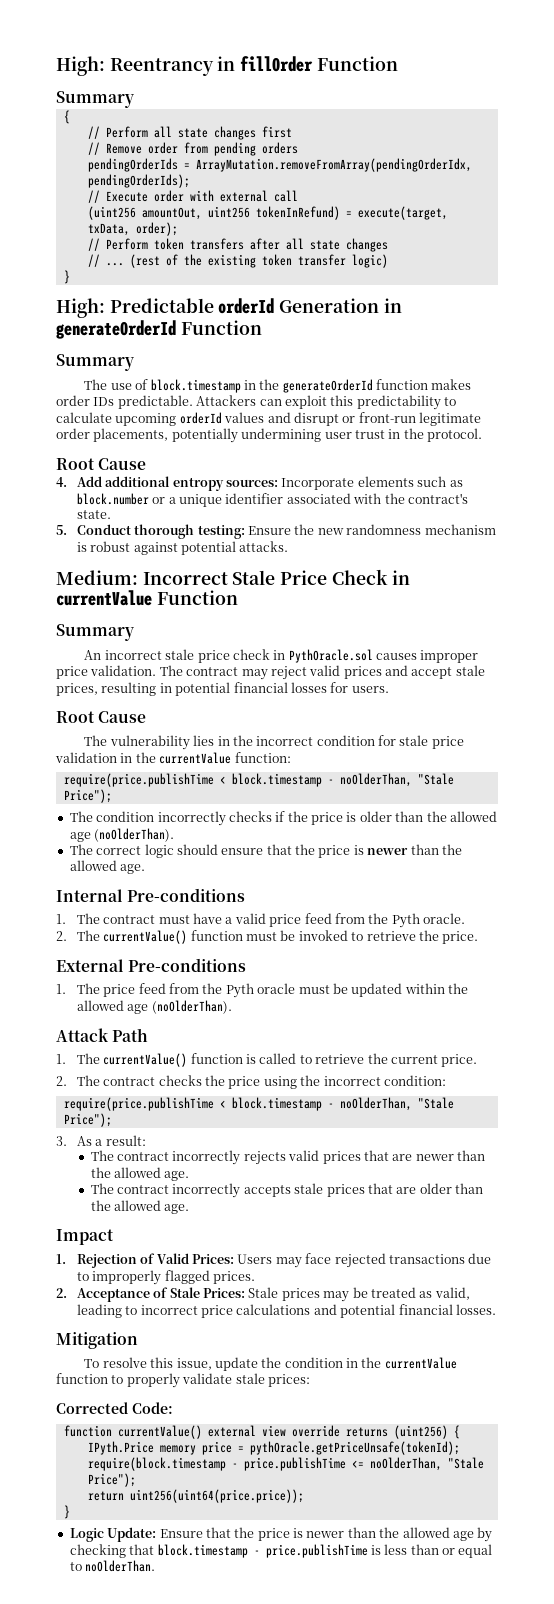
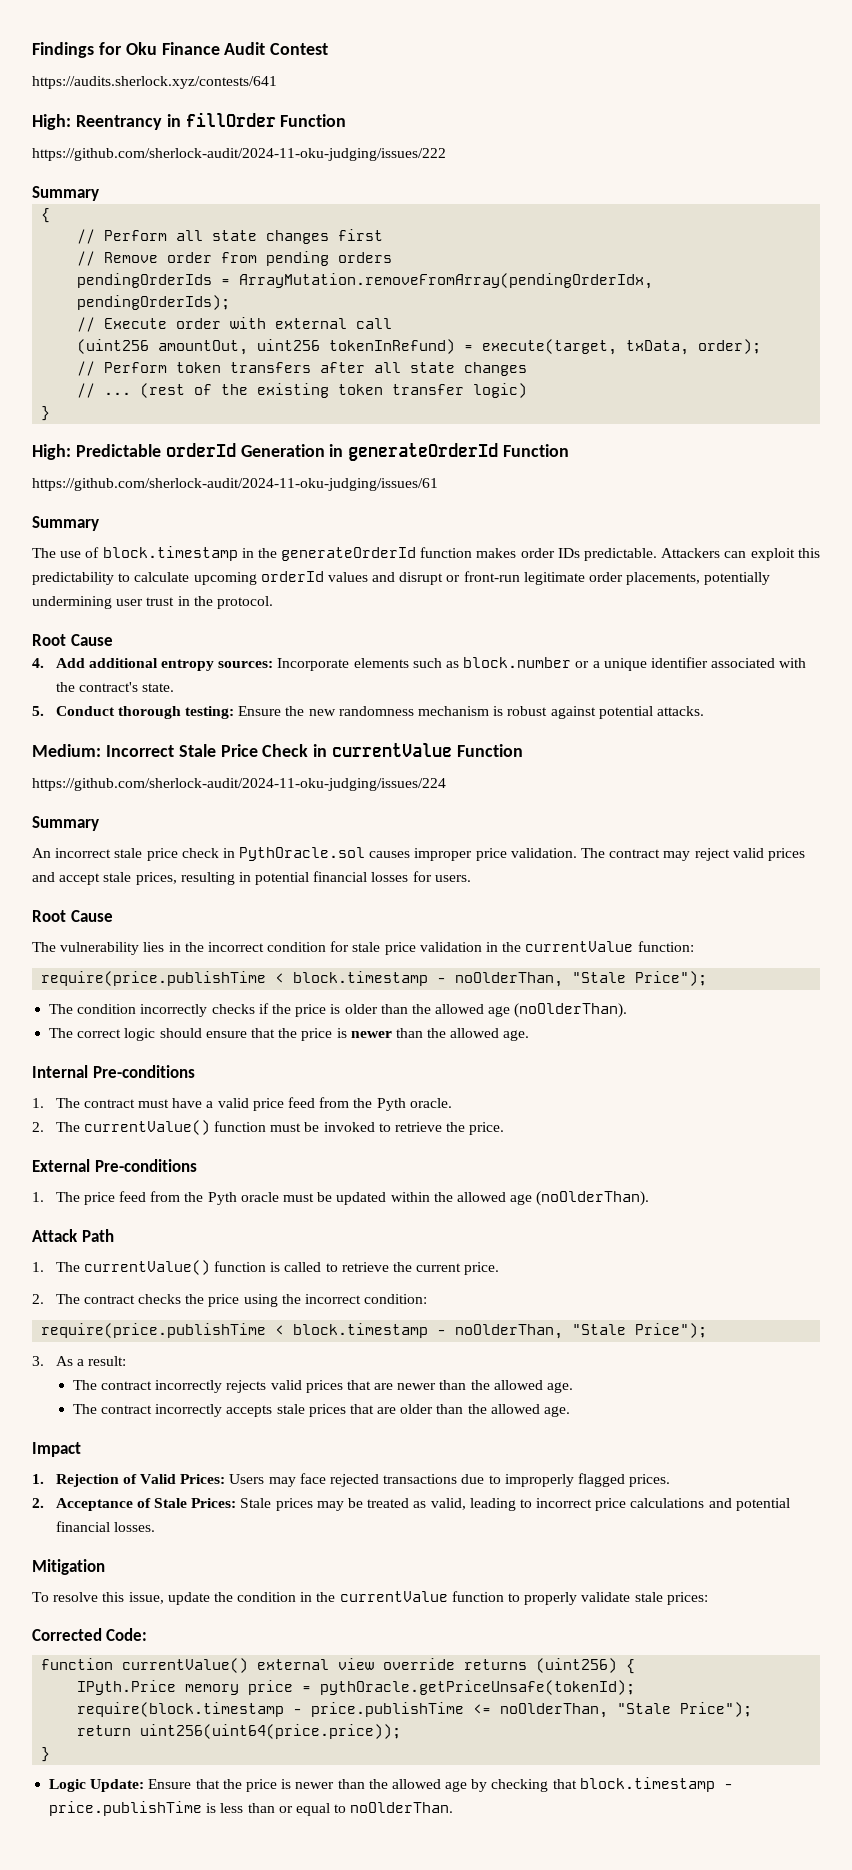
+ Findings for Oku Finance Audit Contest
+ https://audits.sherlock.xyz/contests/641
+ https://github.com/sherlock-audit/2024-11-oku-judging/issues/222
+ https://github.com/sherlock-audit/2024-11-oku-judging/issues/61
+ https://github.com/sherlock-audit/2024-11-oku-judging/issues/224

